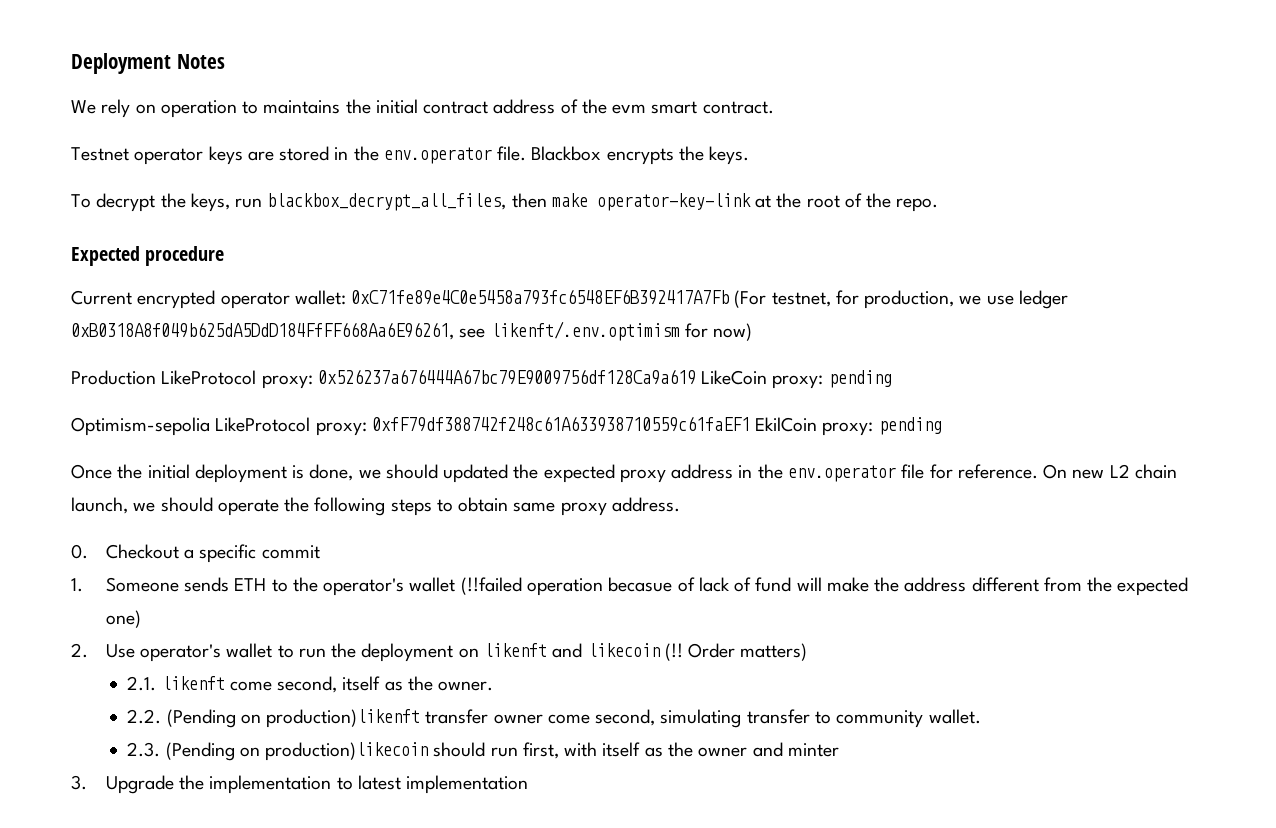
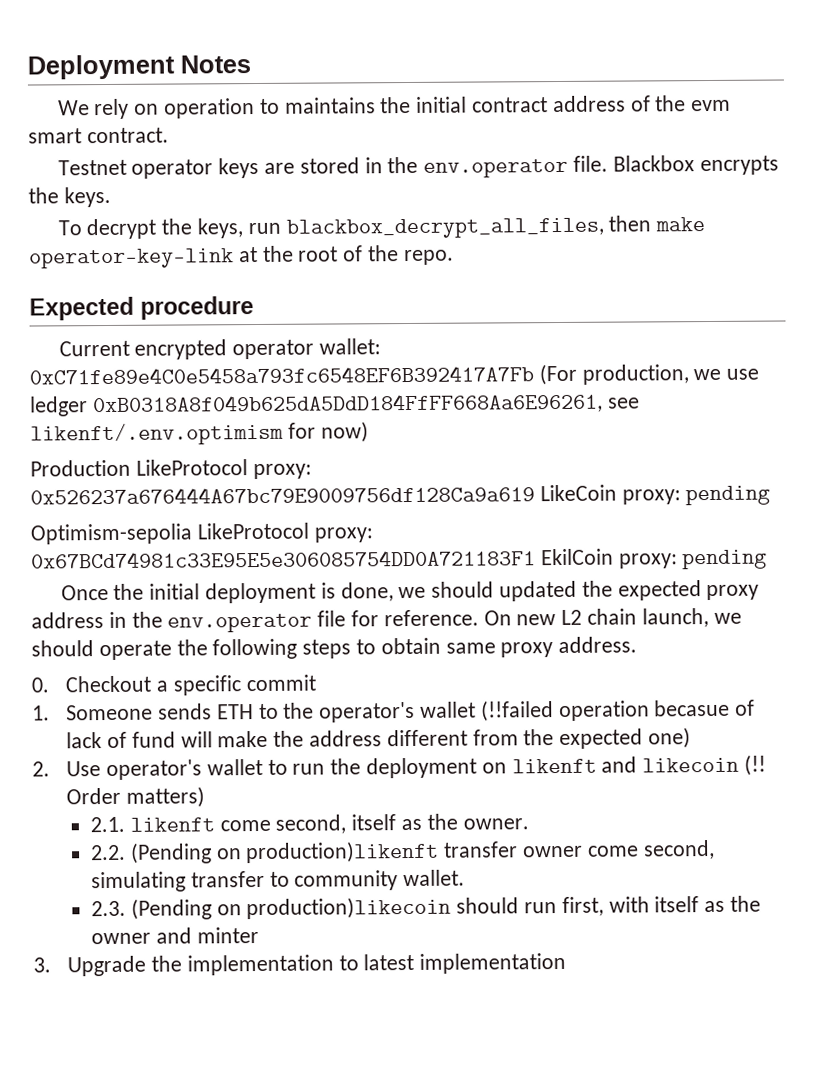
- Current encrypted operator wallet: 0xC71fe89e4C0e5458a793fc6548EF6B392417A7Fb (For testnet, for production, we use ledger 0xB0318A8f049b625dA5DdD184FfFF668Aa6E96261, see likenft/.env.optimism for now)
+ Current encrypted operator wallet: 0xC71fe89e4C0e5458a793fc6548EF6B392417A7Fb (For production, we use ledger 0xB0318A8f049b625dA5DdD184FfFF668Aa6E96261, see likenft/.env.optimism for now)
- Optimism-sepolia LikeProtocol proxy: 0xfF79df388742f248c61A633938710559c61faEF1 EkilCoin proxy: pending
+ Optimism-sepolia LikeProtocol proxy: 0x67BCd74981c33E95E5e306085754DD0A721183F1 EkilCoin proxy: pending

